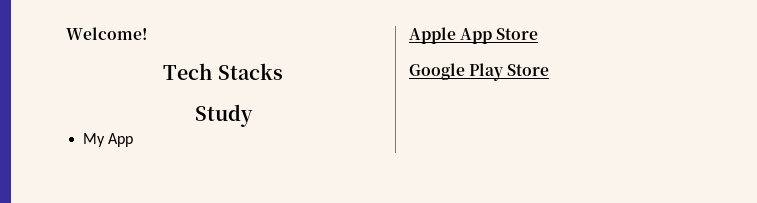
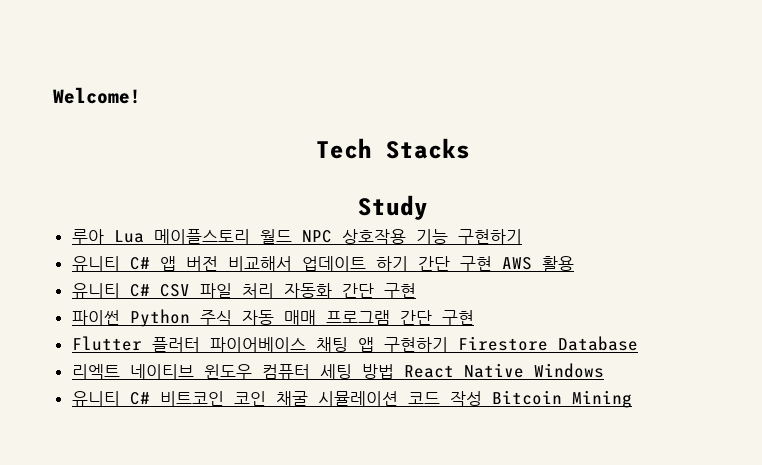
- My App
- Apple App Store
- Google Play Store
+ 루아 Lua 메이플스토리 월드 NPC 상호작용 기능 구현하기
+ 유니티 C# 앱 버전 비교해서 업데이트 하기 간단 구현 AWS 활용
+ 유니티 C# CSV 파일 처리 자동화 간단 구현
+ 파이썬 Python 주식 자동 매매 프로그램 간단 구현
+ Flutter 플러터 파이어베이스 채팅 앱 구현하기 Firestore Database
+ 리엑트 네이티브 윈도우 컴퓨터 세팅 방법 React Native Windows
+ 유니티 C# 비트코인 코인 채굴 시뮬레이션 코드 작성 Bitcoin Mining

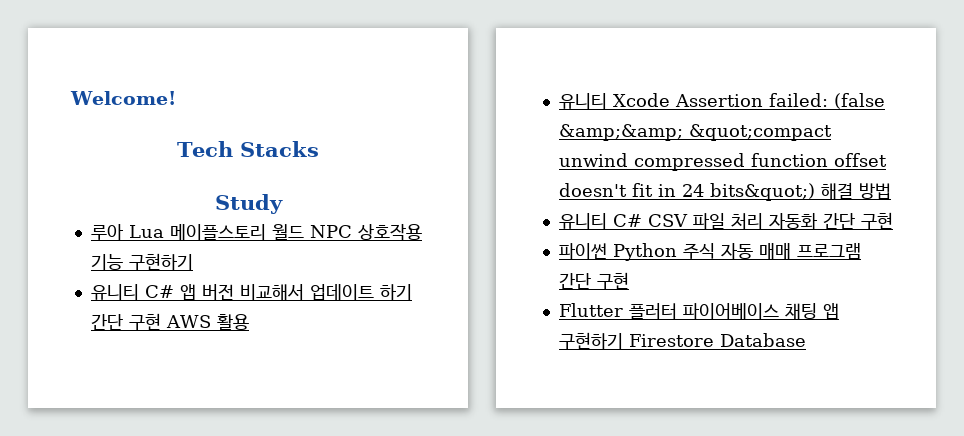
+ 유니티 Xcode Assertion failed: (false &amp;&amp; &quot;compact unwind compressed function offset doesn't fit in 24 bits&quot;) 해결 방법
- 리엑트 네이티브 윈도우 컴퓨터 세팅 방법 React Native Windows
- 유니티 C# 비트코인 코인 채굴 시뮬레이션 코드 작성 Bitcoin Mining

